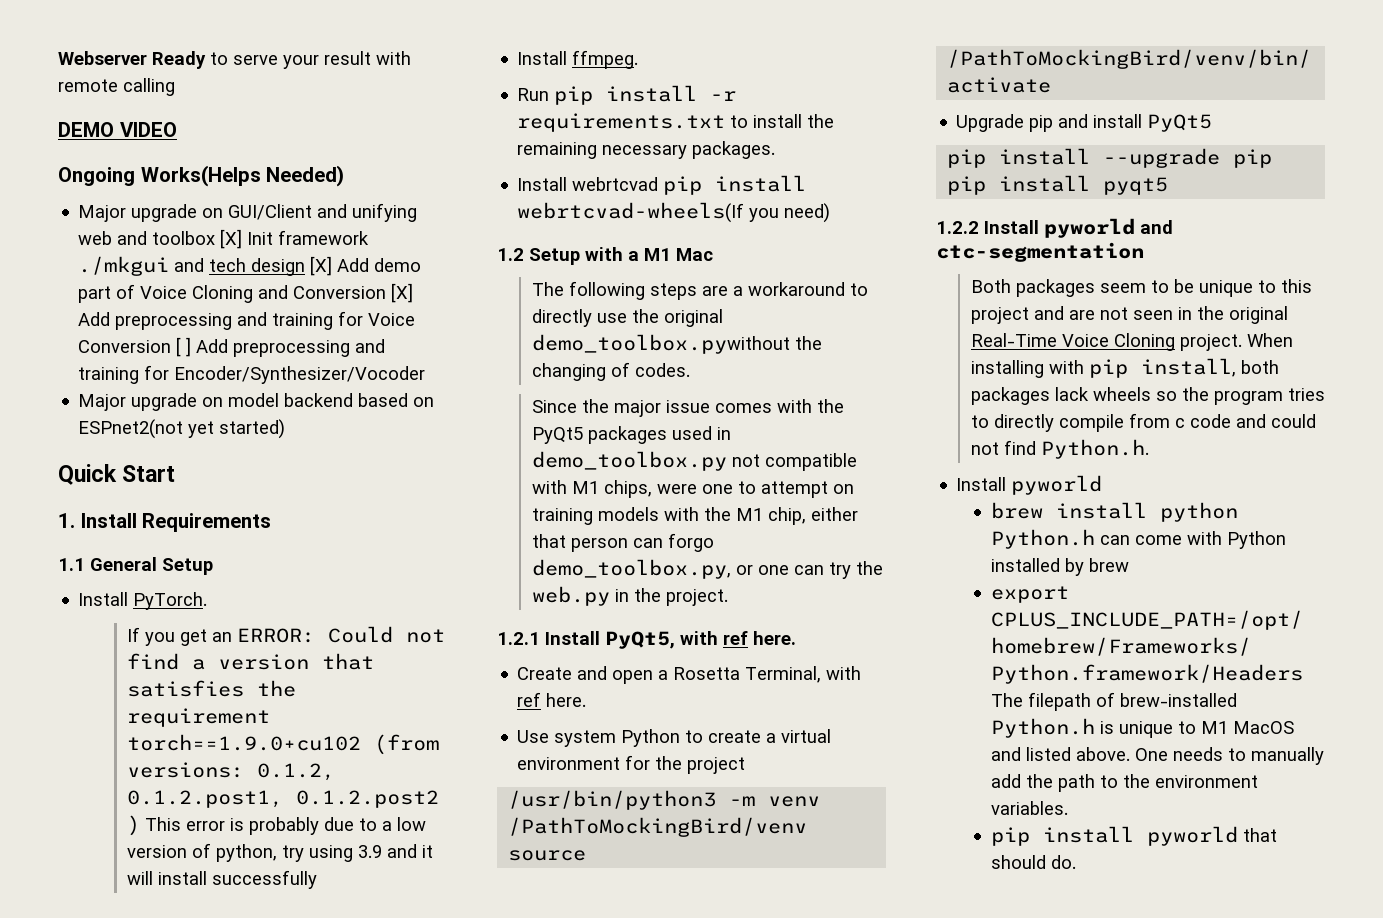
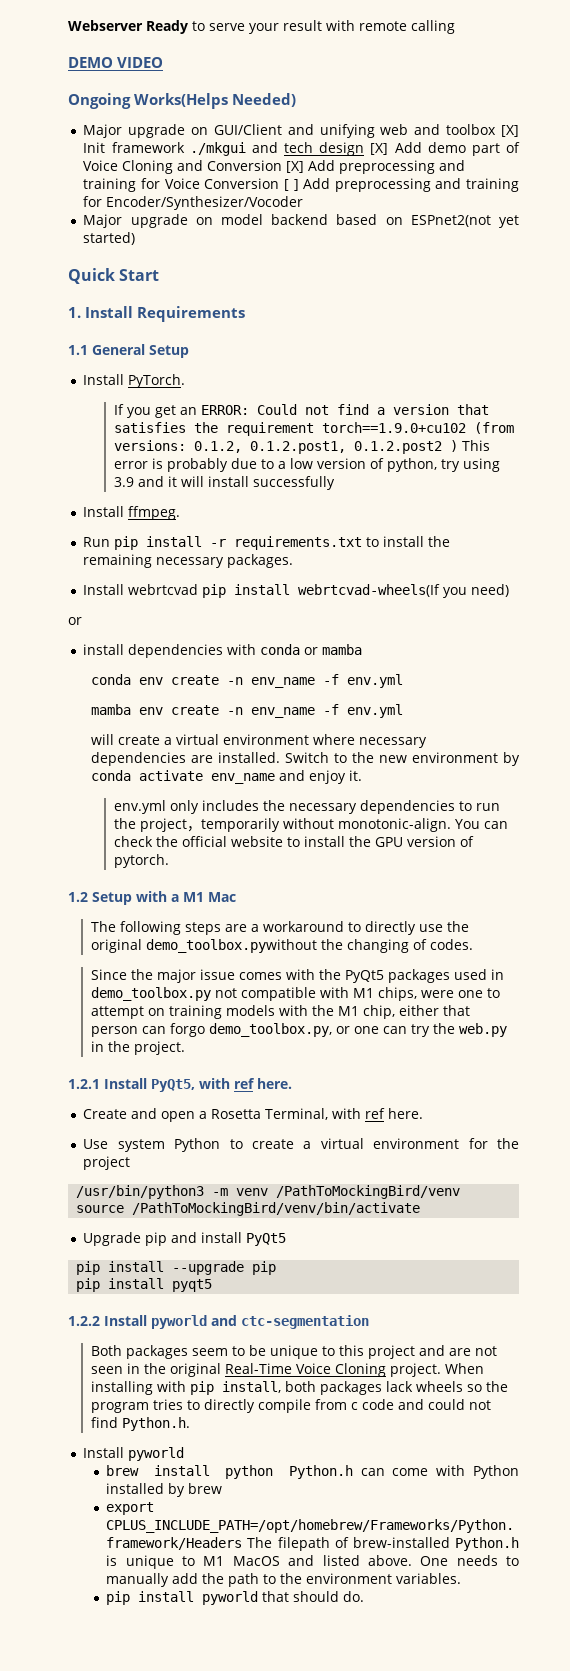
  Install webrtcvad pip install webrtcvad-wheels(If you need)
+ or
+ install dependencies with conda or mamba
+ conda env create -n env_name -f env.yml
+ mamba env create -n env_name -f env.yml
+ will create a virtual environment where necessary dependencies are installed. Switch to the new environment by conda activate env_name and enjoy it.
+ env.yml only includes the necessary dependencies to run the project，temporarily without monotonic-align. You can check the official website to install the GPU version of pytorch.

